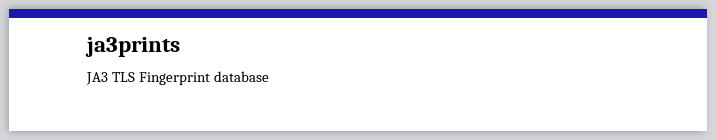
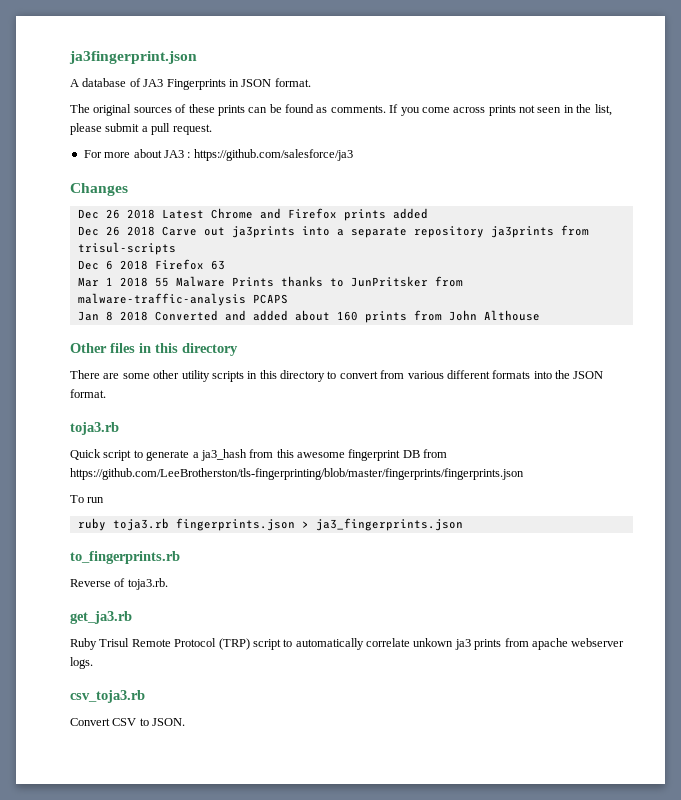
- ja3prints
- JA3 TLS Fingerprint database
+ ja3fingerprint.json
+ A database of JA3 Fingerprints in JSON format.
+ The original sources of these prints can be found as comments. If you come across prints not seen in the list, please submit a pull request.
+ For more about JA3 : https://github.com/salesforce/ja3
+ Changes
+ Dec 26 2018 Latest Chrome and Firefox prints added
+ Dec 26 2018 Carve out ja3prints into a separate repository ja3prints from trisul-scripts
+ Dec 6 2018 Firefox 63
+ Mar 1 2018 55 Malware Prints thanks to JunPritsker from malware-traffic-analysis PCAPS
+ Jan 8 2018 Converted and added about 160 prints from John Althouse
+ Other files in this directory
+ There are some other utility scripts in this directory to convert from various different formats into the JSON format.
+ toja3.rb
+ Quick script to generate a ja3_hash from this awesome fingerprint DB from https://github.com/LeeBrotherston/tls-fingerprinting/blob/master/fingerprints/fingerprints.json
+ To run
+ ruby toja3.rb fingerprints.json > ja3_fingerprints.json
+ to_fingerprints.rb
+ Reverse of toja3.rb.
+ get_ja3.rb
+ Ruby Trisul Remote Protocol (TRP) script to automatically correlate unkown ja3 prints from apache webserver logs.
+ csv_toja3.rb
+ Convert CSV to JSON.

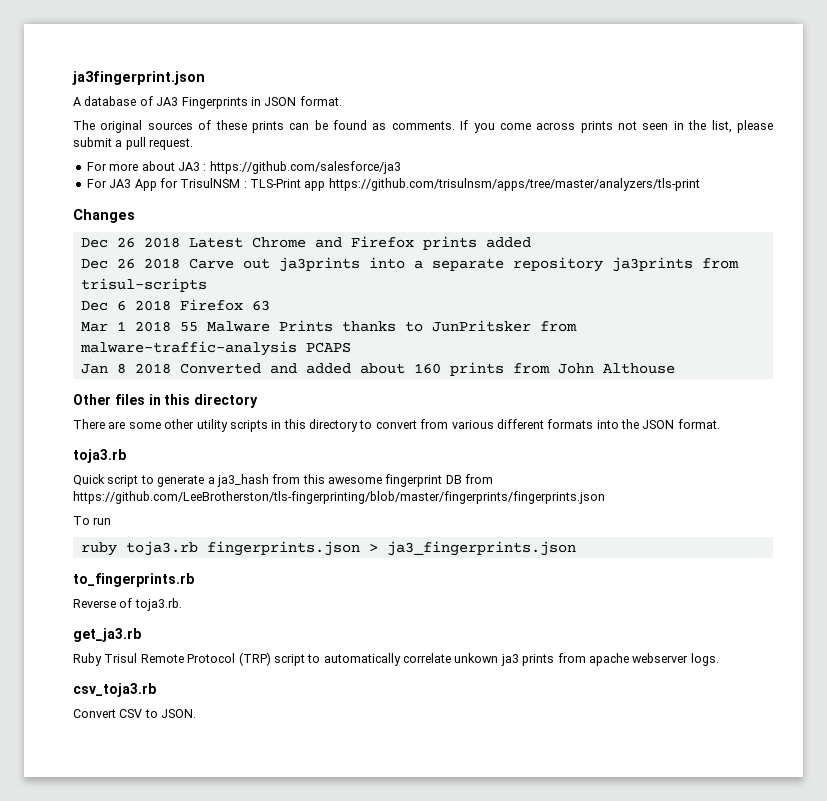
+ For JA3 App for TrisulNSM : TLS-Print app https://github.com/trisulnsm/apps/tree/master/analyzers/tls-print

